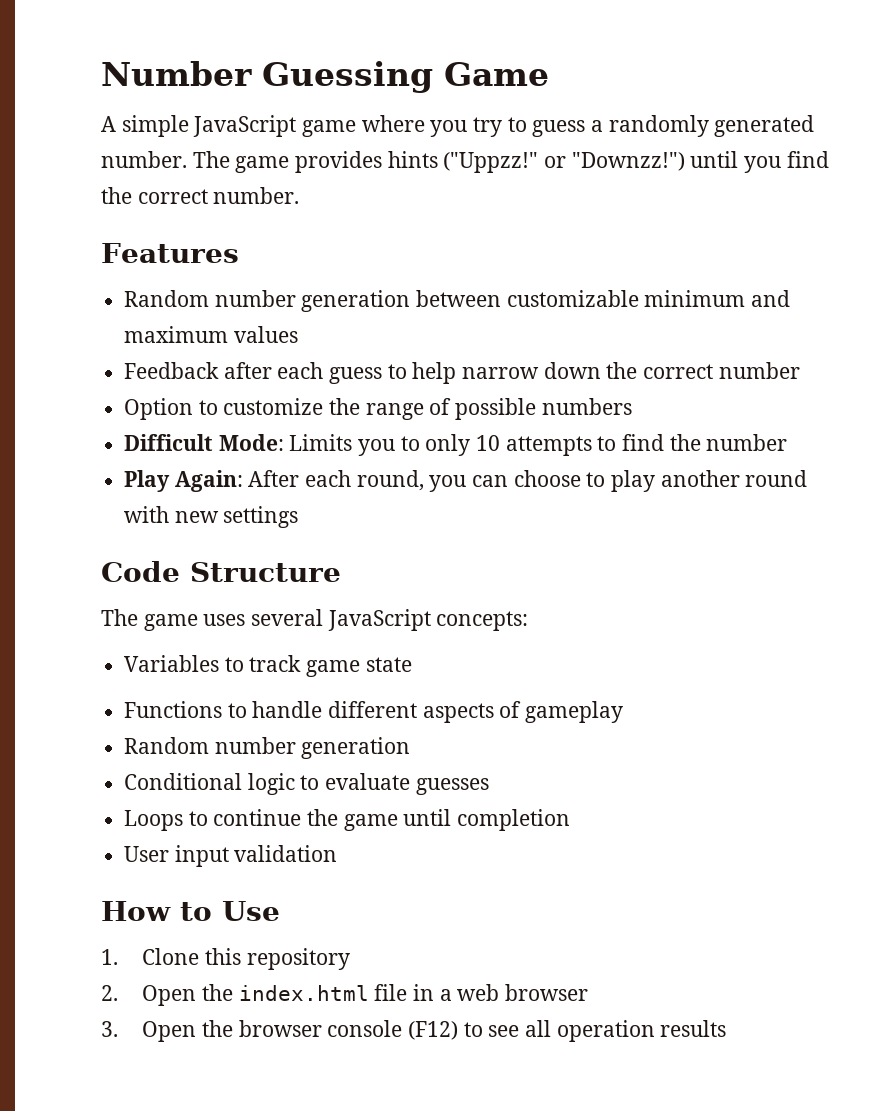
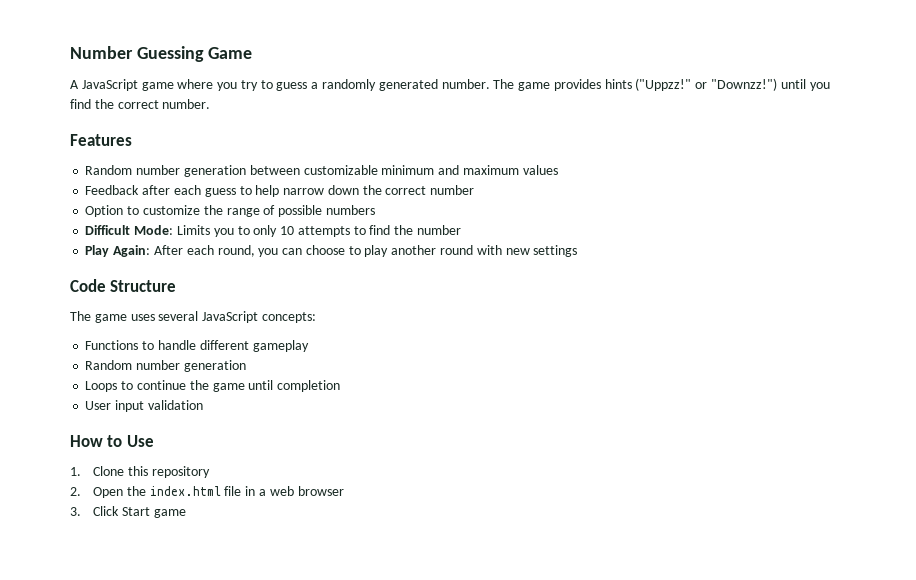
- A simple JavaScript game where you try to guess a randomly generated number.
+ A JavaScript game where you try to guess a randomly generated number.
- Variables to track game state
- Functions to handle different aspects of gameplay
+ Functions to handle different gameplay
- Conditional logic to evaluate guesses
- 3. Open the browser console (F12) to see all operation results
+ 3. Click Start game

